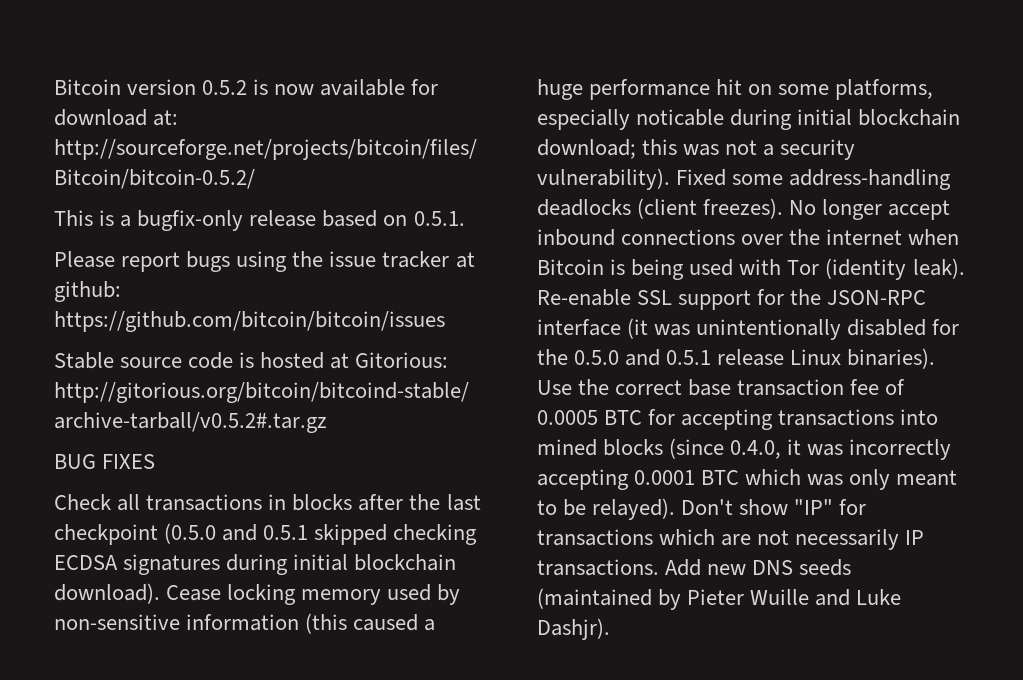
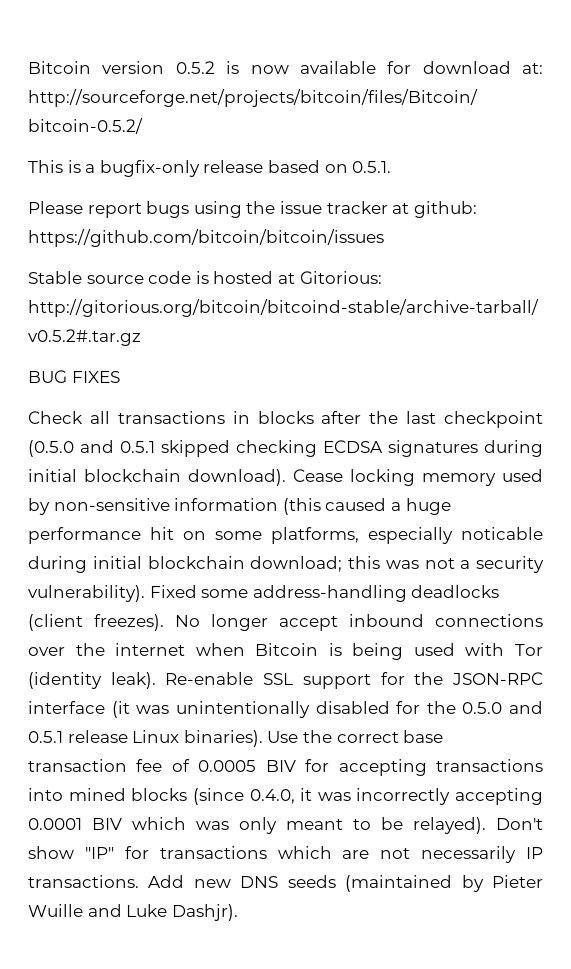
- Use the correct base transaction fee of 0.0005 BTC for accepting transactions into mined blocks (since 0.4.0, it was incorrectly accepting 0.0001 BTC which was only meant to be relayed).
+ Use the correct base transaction fee of 0.0005 BIV for accepting transactions into mined blocks (since 0.4.0, it was incorrectly accepting 0.0001 BIV which was only meant to be relayed).

